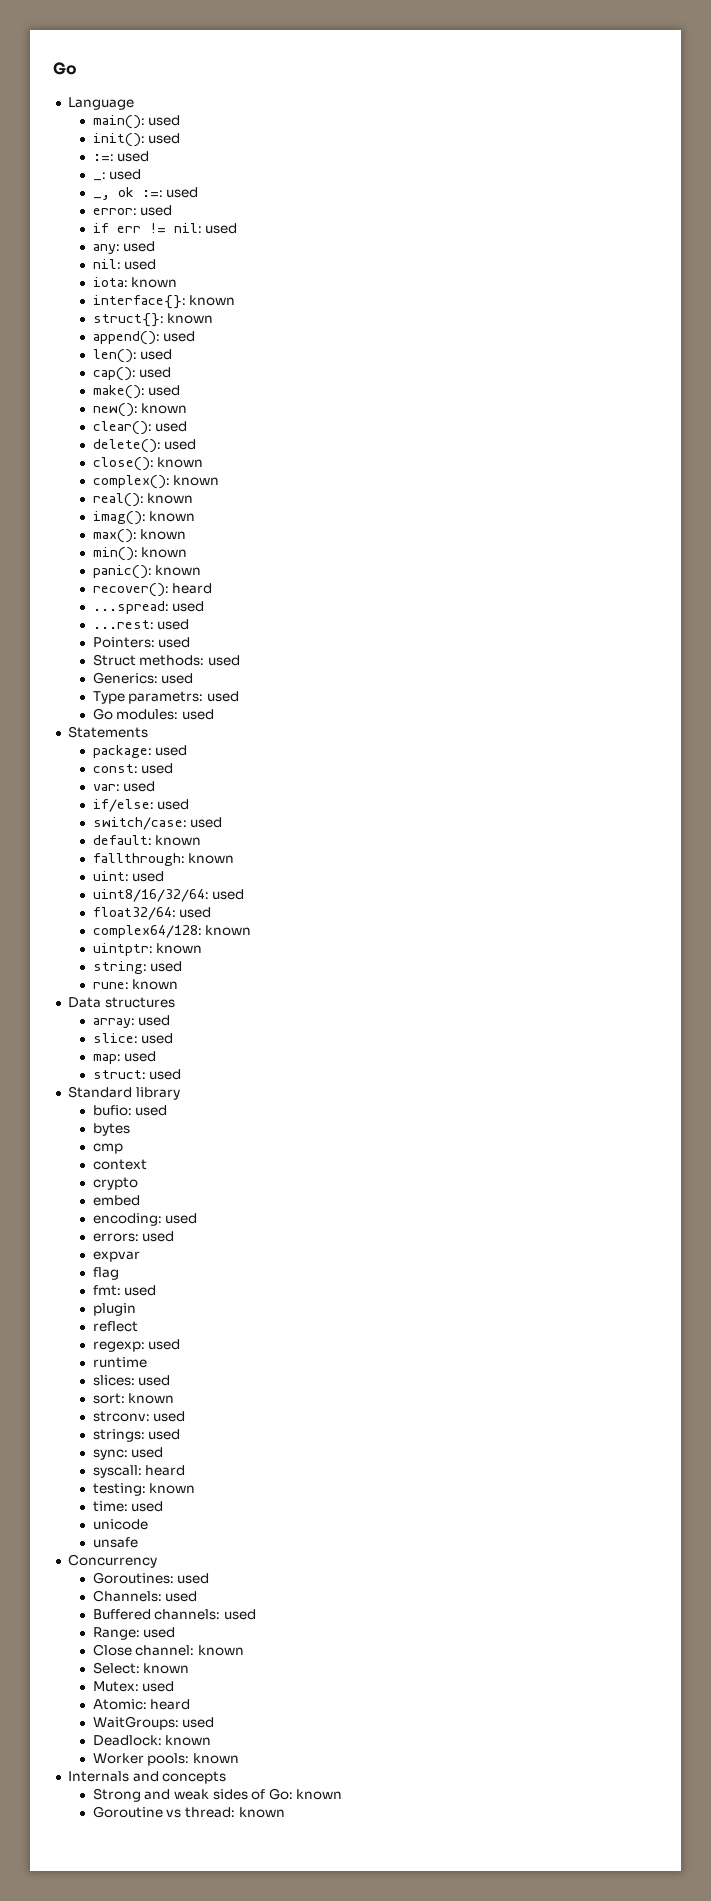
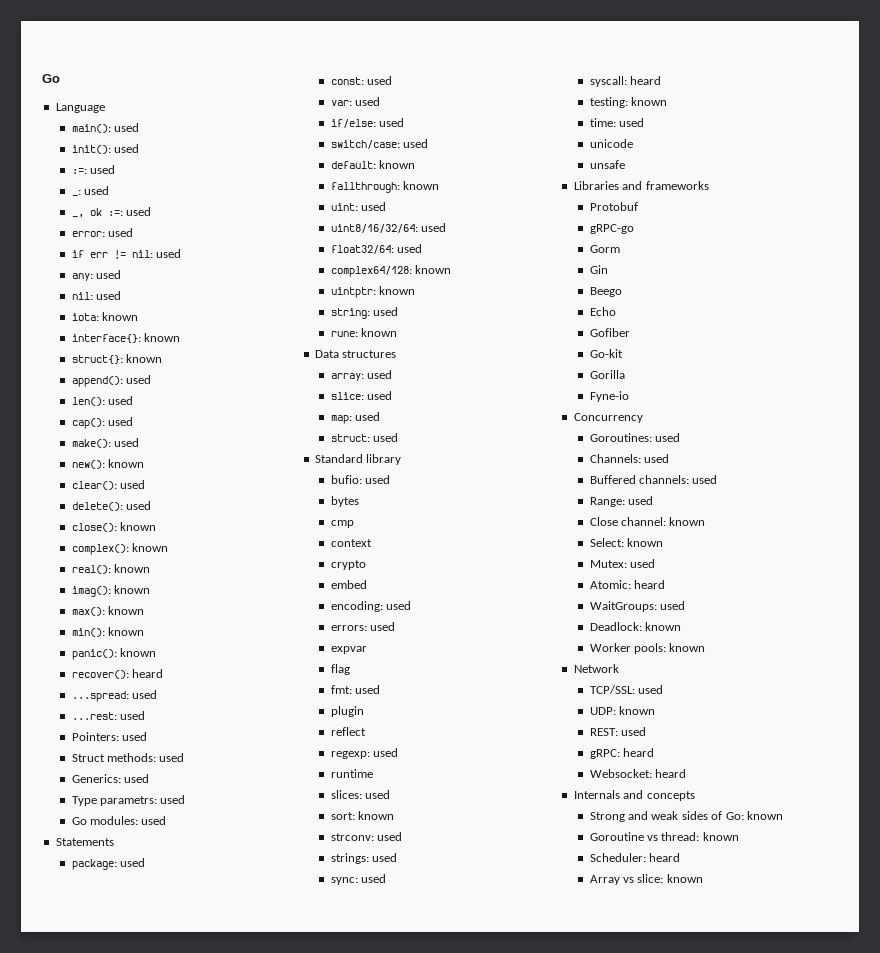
+ Libraries and frameworks
+ Protobuf
+ gRPC-go
+ Gorm
+ Gin
+ Beego
+ Echo
+ Gofiber
+ Go-kit
+ Gorilla
+ Fyne-io
+ Network
+ TCP/SSL: used
+ UDP: known
+ REST: used
+ gRPC: heard
+ Websocket: heard
+ Scheduler: heard
+ Array vs slice: known

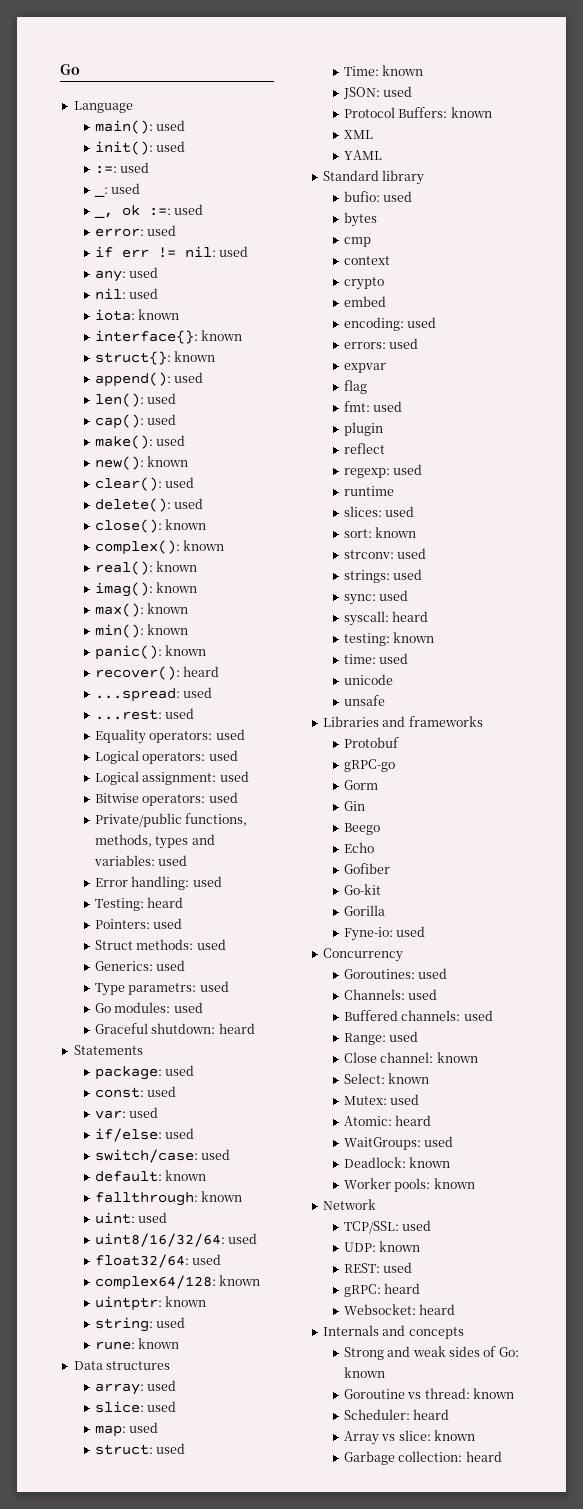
+ Equality operators: used
+ Logical operators: used
+ Logical assignment: used
+ Bitwise operators: used
+ Private/public functions, methods, types and variables: used
+ Error handling: used
+ Testing: heard
+ Graceful shutdown: heard
+ Time: known
+ JSON: used
+ Protocol Buffers: known
+ XML
+ YAML
- Fyne-io
+ Fyne-io: used
+ Garbage collection: heard

